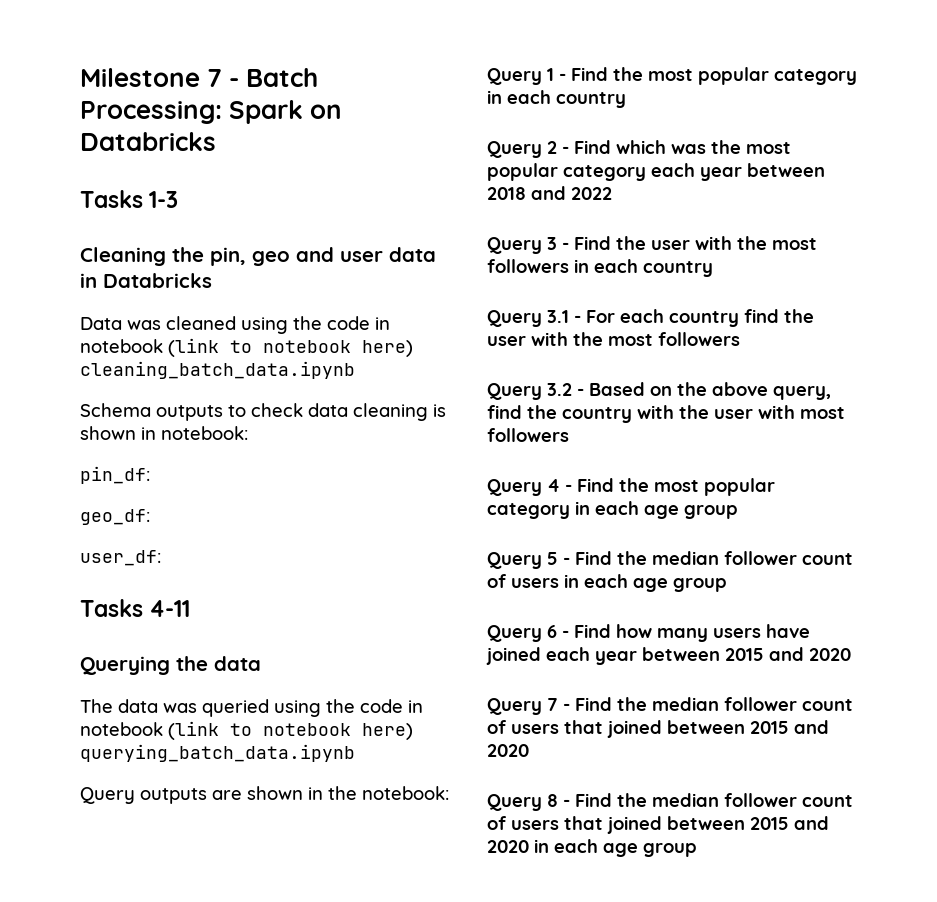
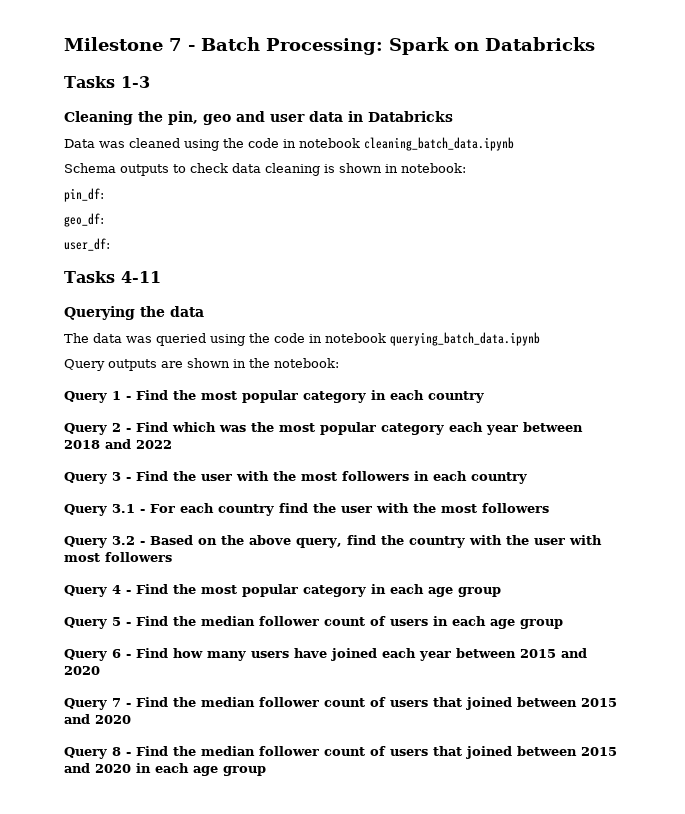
- Data was cleaned using the code in notebook (link to notebook here) cleaning_batch_data.ipynb
+ Data was cleaned using the code in notebook cleaning_batch_data.ipynb
- The data was queried using the code in notebook (link to notebook here) querying_batch_data.ipynb
+ The data was queried using the code in notebook querying_batch_data.ipynb

